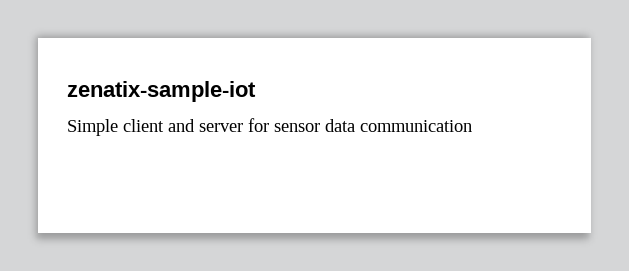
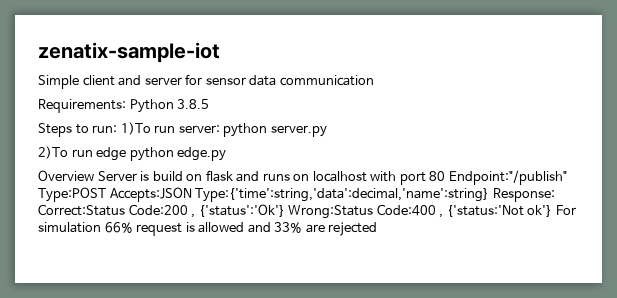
+ Requirements: Python 3.8.5
+ Steps to run: 1)To run server: python server.py
+ 2)To run edge python edge.py
+ Overview Server is build on flask and runs on localhost with port 80 Endpoint:"/publish" Type:POST Accepts:JSON Type:{'time':string,'data':decimal,'name':string} Response: Correct:Status Code:200 , {'status':'Ok'} Wrong:Status Code:400 , {'status:'Not ok'} For simulation 66% request is allowed and 33% are rejected

